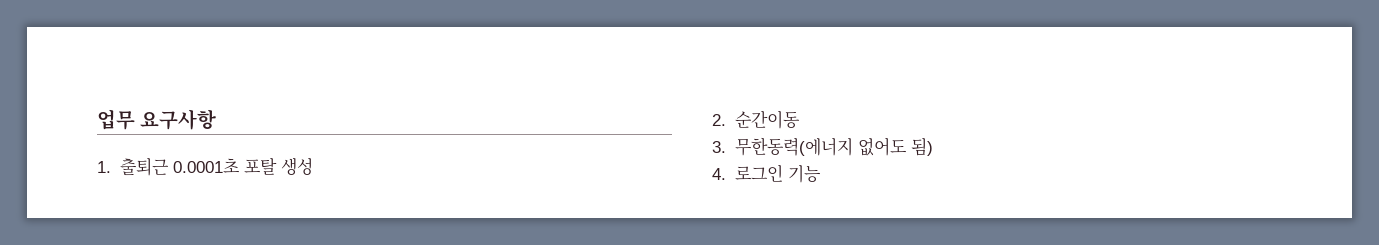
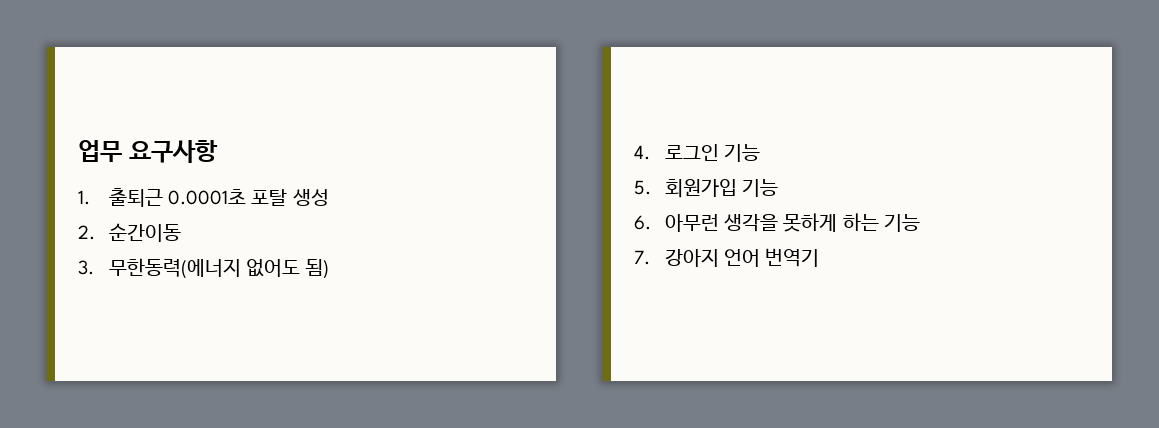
+ 5. 회원가입 기능
+ 6. 아무런 생각을 못하게 하는 기능
+ 7. 강아지 언어 번역기

